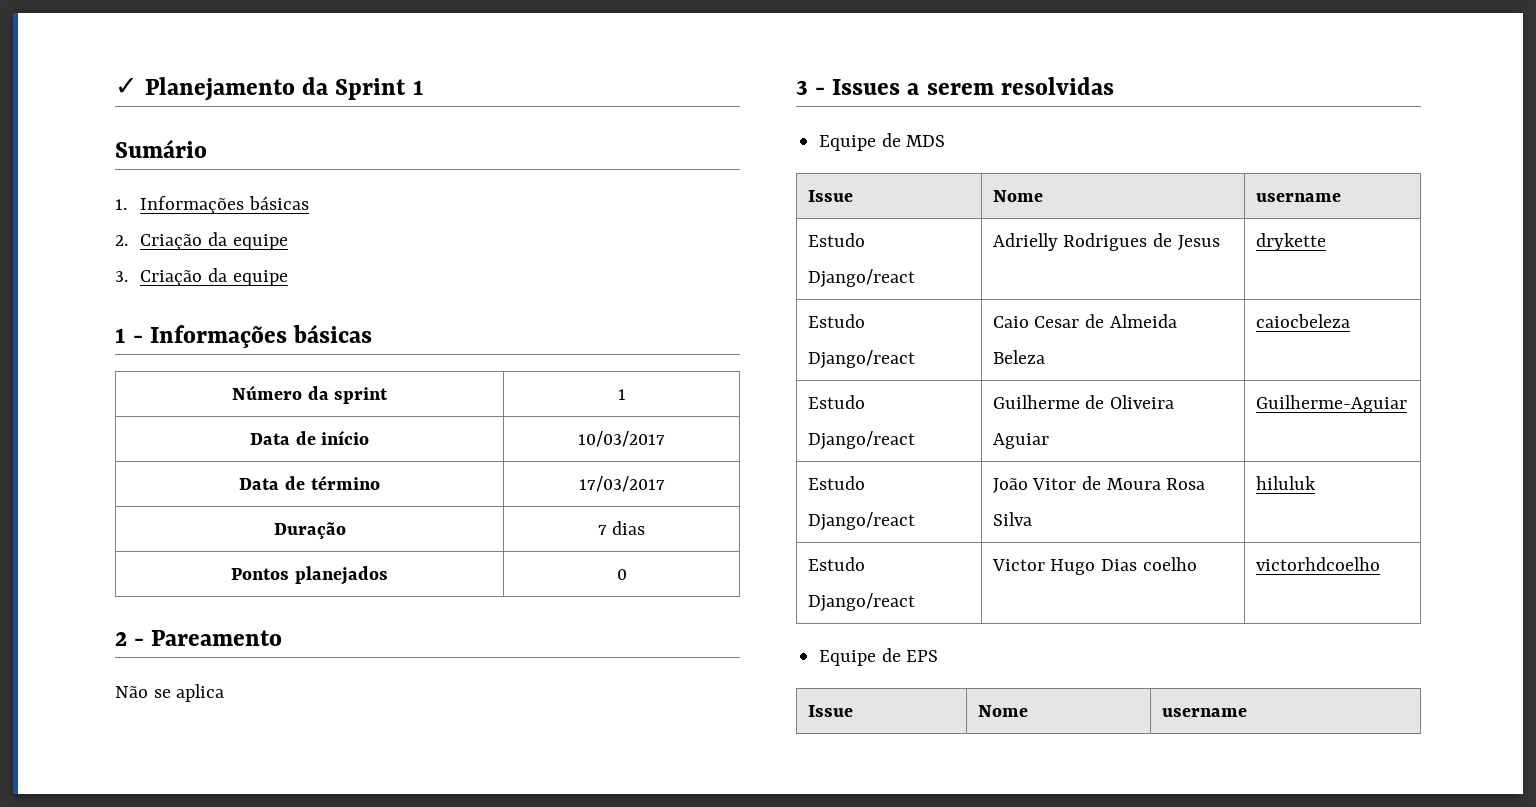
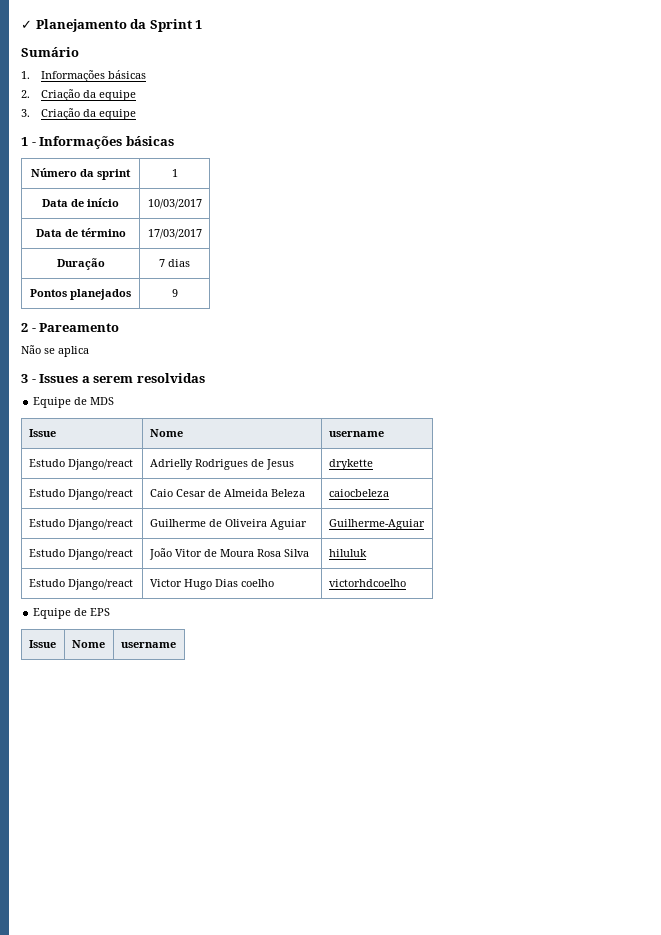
- Pontos planejados | 0
+ Pontos planejados | 9

